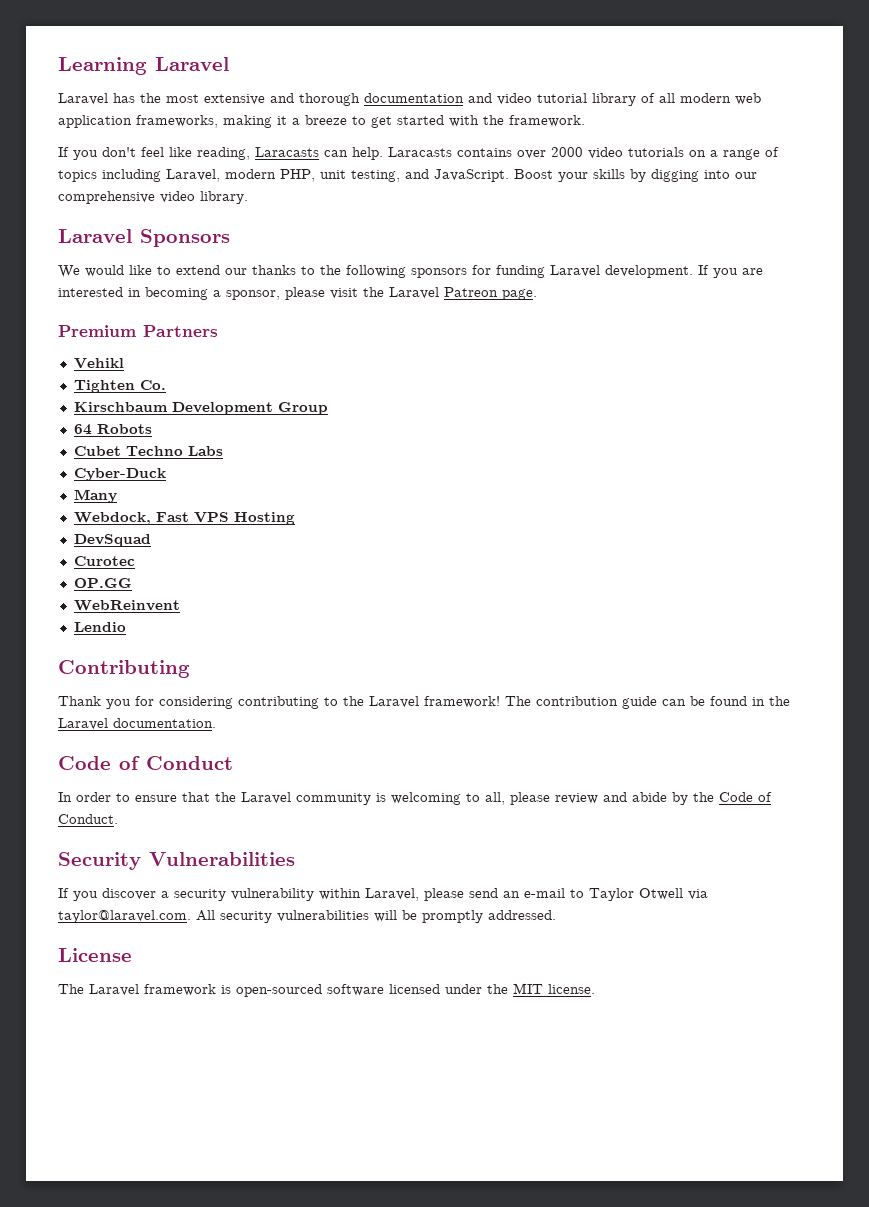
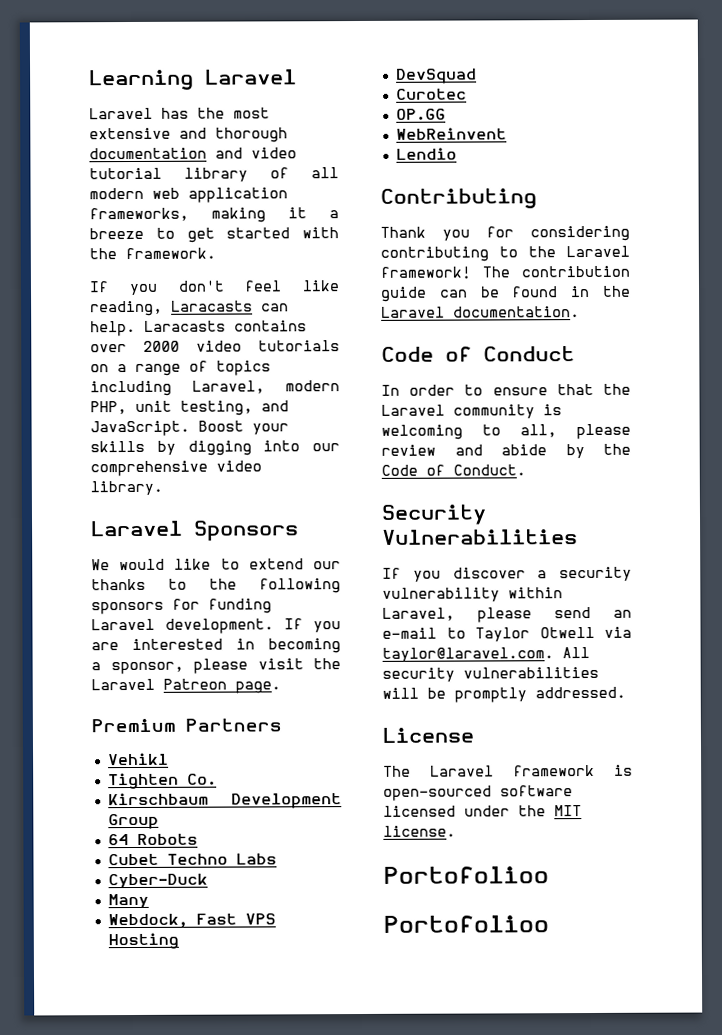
  The Laravel framework is open-sourced software licensed under the MIT license.
+ Portofolioo
+ Portofolioo

